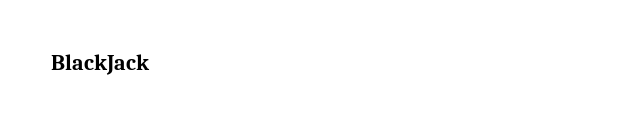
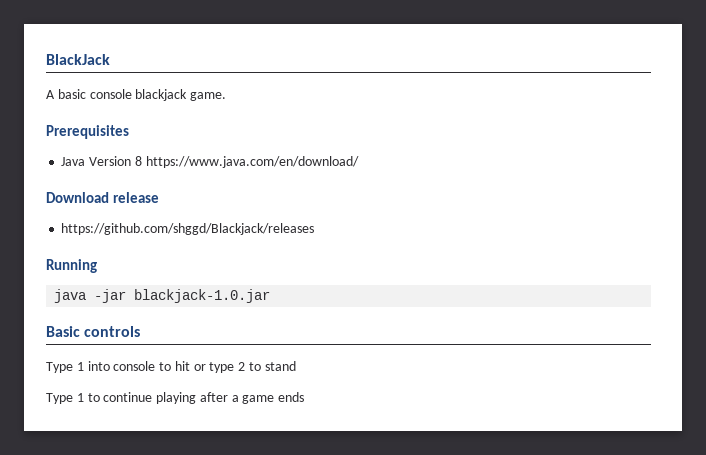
+ A basic console blackjack game.
+ Prerequisites
+ Java Version 8 https://www.java.com/en/download/
+ Download release
+ https://github.com/shggd/Blackjack/releases
+ Running
+ java -jar blackjack-1.0.jar
+ Basic controls
+ Type 1 into console to hit or type 2 to stand
+ Type 1 to continue playing after a game ends

